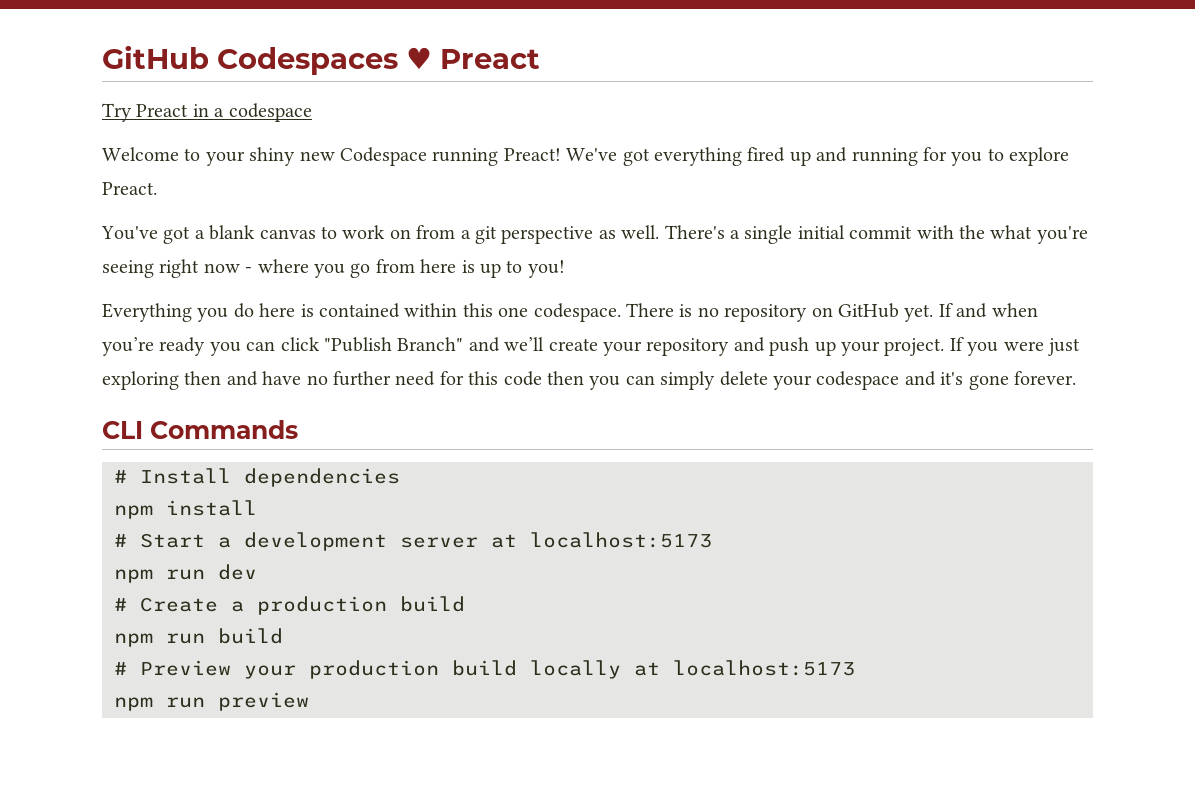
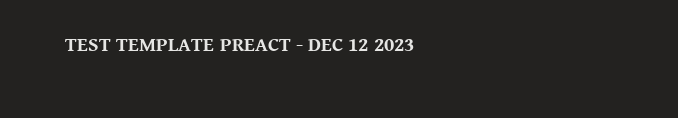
- GitHub Codespaces ♥ Preact
- Try Preact in a codespace
- Welcome to your shiny new Codespace running Preact! We've got everything fired up and running for you to explore Preact.
- You've got a blank canvas to work on from a git perspective as well. There's a single initial commit with the what you're seeing right now - where you go from here is up to you!
- Everything you do here is contained within this one codespace. There is no repository on GitHub yet. If and when you’re ready you can click "Publish Branch" and we’ll create your repository and push up your project. If you were just exploring then and have no further need for this code then you can simply delete your codespace and it's gone forever.
- CLI Commands
- # Install dependencies
- npm install
- # Start a development server at localhost:5173
- npm run dev
- # Create a production build
- npm run build
- # Preview your production build locally at localhost:5173
- npm run preview
+ TEST TEMPLATE PREACT - DEC 12 2023

